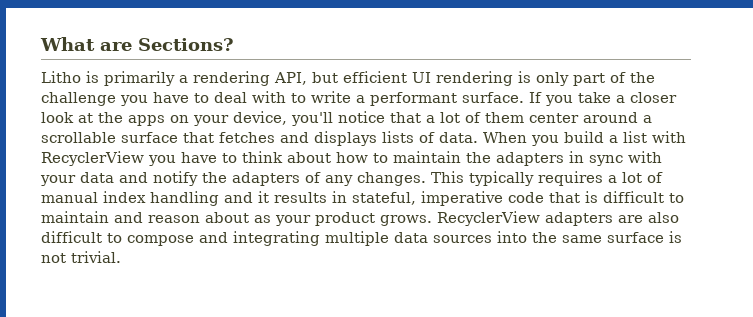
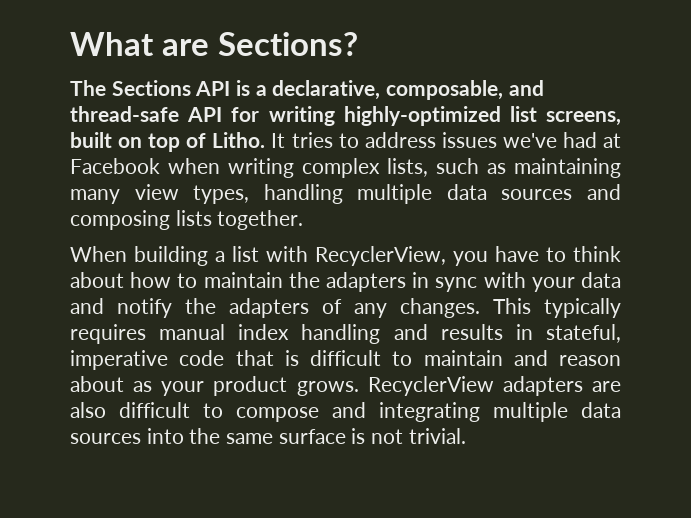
- Litho is primarily a rendering API, but efficient UI rendering is only part of the challenge you have to deal with to write a performant surface. If you take a closer look at the apps on your device, you'll notice that a lot of them center around a scrollable surface that fetches and displays lists of data. When you build a list with RecyclerView you have to think about how to maintain the adapters in sync with your data and notify the adapters of any changes.
+ The Sections API is a declarative, composable, and thread-safe API for writing highly-optimized list screens, built on top of Litho. It tries to address issues we've had at Facebook when writing complex lists, such as maintaining many view types, handling multiple data sources and composing lists together.
+ When building a list with RecyclerView, you have to think about how to maintain the adapters in sync with your data and notify the adapters of any changes.
- This typically requires a lot of manual index handling and it results in stateful, imperative code that is difficult to maintain and reason about as your product grows.
+ This typically requires manual index handling and results in stateful, imperative code that is difficult to maintain and reason about as your product grows.

